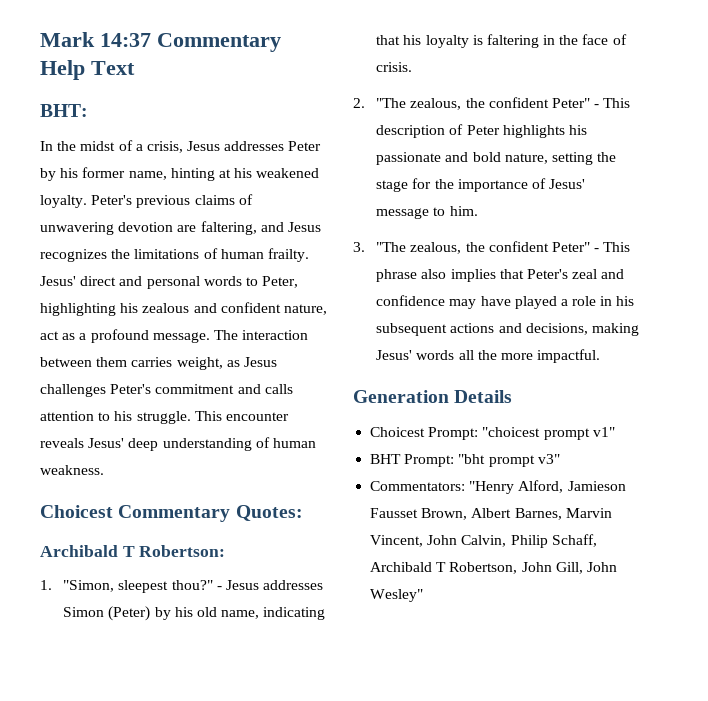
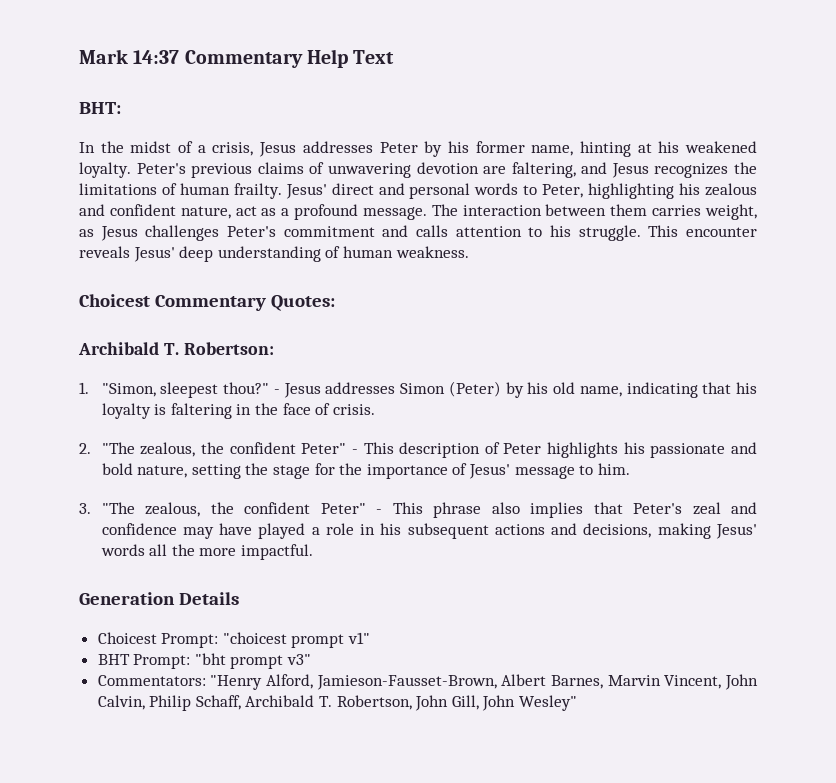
- Archibald T Robertson:
+ Archibald T. Robertson:
- Commentators: "Henry Alford, Jamieson Fausset Brown, Albert Barnes, Marvin Vincent, John Calvin, Philip Schaff, Archibald T Robertson, John Gill, John Wesley"
+ Commentators: "Henry Alford, Jamieson-Fausset-Brown, Albert Barnes, Marvin Vincent, John Calvin, Philip Schaff, Archibald T. Robertson, John Gill, John Wesley"

